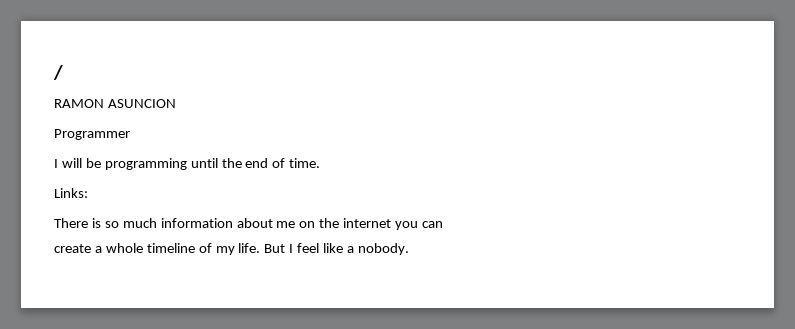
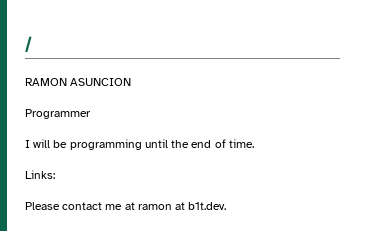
- There is so much information about me on the internet you can
- create a whole timeline of my life. But I feel like a nobody.
+ Please contact me at ramon at b1t.dev.

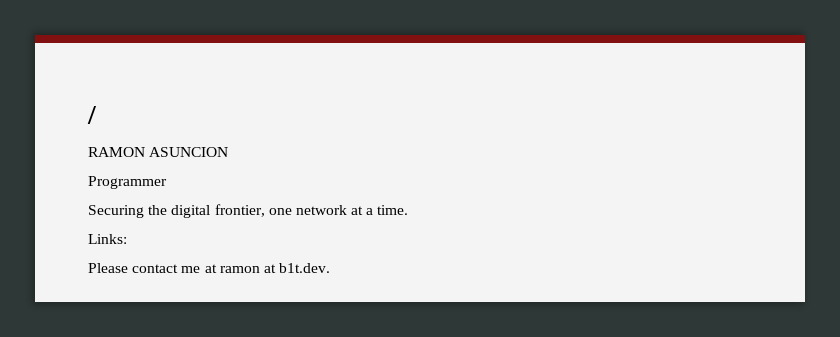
- I will be programming until the end of time.
+ Securing the digital frontier, one network at a time.

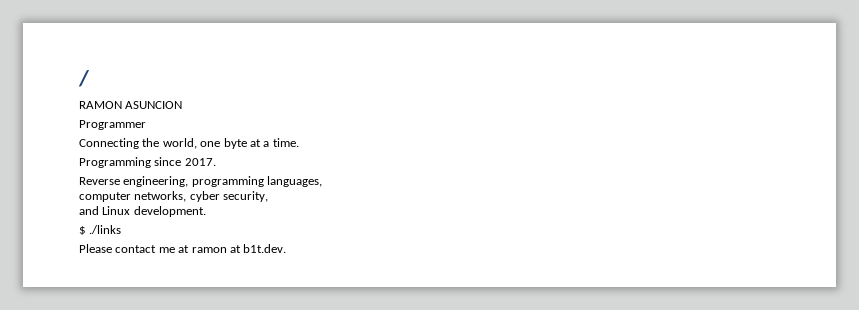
- Securing the digital frontier, one network at a time.
- Links:
+ Connecting the world, one byte at a time.
+ Programming since 2017.
+ Reverse engineering, programming languages,
+ computer networks, cyber security,
+ and Linux development.
+ $ ./links

